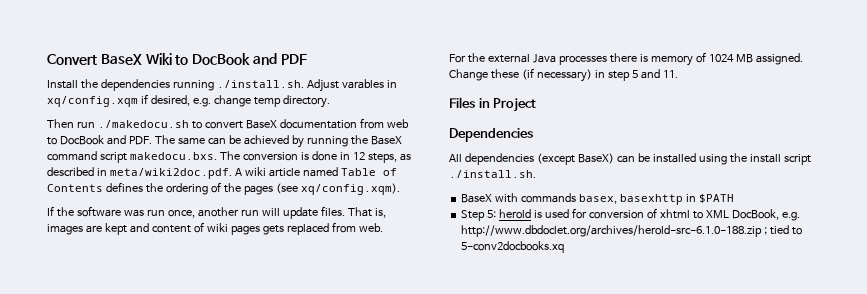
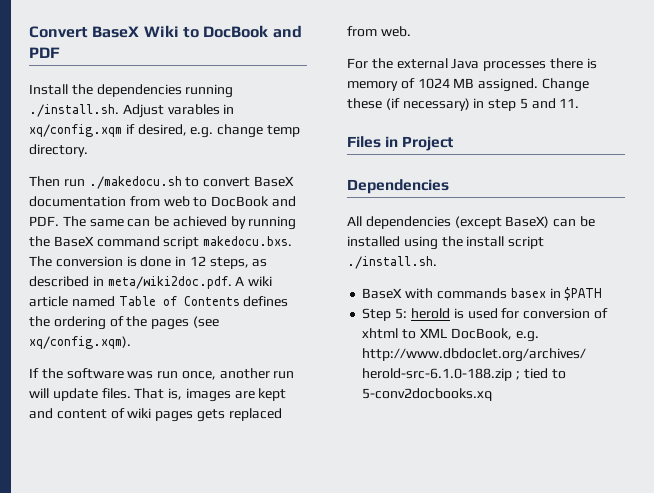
- BaseX with commands basex, basexhttp in $PATH
+ BaseX with commands basex in $PATH

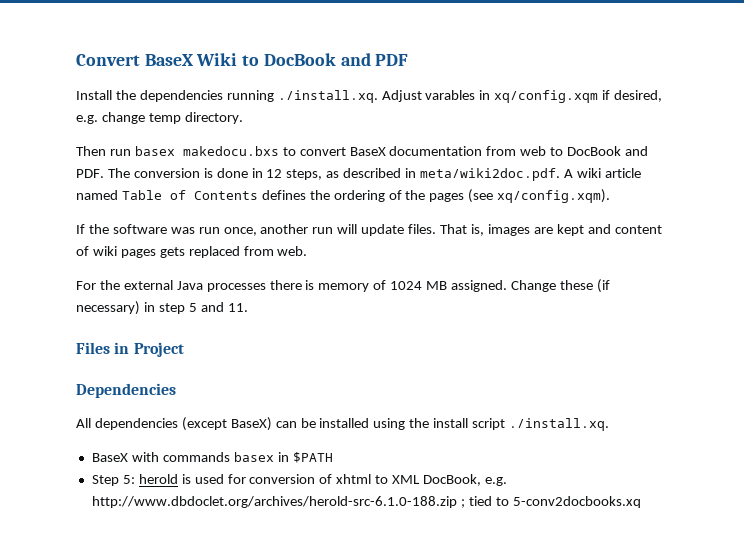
- Install the dependencies running ./install.sh. Adjust varables in xq/config.xqm if desired, e.g. change temp directory.
+ Install the dependencies running ./install.xq. Adjust varables in xq/config.xqm if desired, e.g. change temp directory.
- Then run ./makedocu.sh to convert BaseX documentation from web to DocBook and PDF. The same can be achieved by running the BaseX command script makedocu.bxs. The conversion is done in 12 steps, as described in meta/wiki2doc.pdf. A wiki article named Table of Contents defines the ordering of the pages (see xq/config.xqm).
+ Then run basex makedocu.bxs to convert BaseX documentation from web to DocBook and PDF. The conversion is done in 12 steps, as described in meta/wiki2doc.pdf. A wiki article named Table of Contents defines the ordering of the pages (see xq/config.xqm).
- All dependencies (except BaseX) can be installed using the install script ./install.sh.
+ All dependencies (except BaseX) can be installed using the install script ./install.xq.

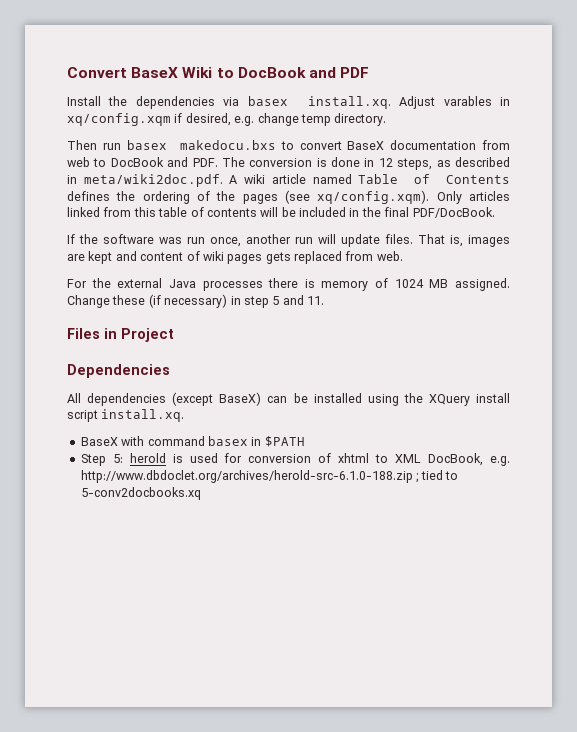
- Install the dependencies running ./install.xq. Adjust varables in xq/config.xqm if desired, e.g. change temp directory.
+ Install the dependencies via basex install.xq. Adjust varables in xq/config.xqm if desired, e.g. change temp directory.
- Then run basex makedocu.bxs to convert BaseX documentation from web to DocBook and PDF. The conversion is done in 12 steps, as described in meta/wiki2doc.pdf. A wiki article named Table of Contents defines the ordering of the pages (see xq/config.xqm).
+ Then run basex makedocu.bxs to convert BaseX documentation from web to DocBook and PDF. The conversion is done in 12 steps, as described in meta/wiki2doc.pdf. A wiki article named Table of Contents defines the ordering of the pages (see xq/config.xqm). Only articles linked from this table of contents will be included in the final PDF/DocBook.
- All dependencies (except BaseX) can be installed using the install script ./install.xq.
+ All dependencies (except BaseX) can be installed using the XQuery install script install.xq.
- BaseX with commands basex in $PATH
+ BaseX with command basex in $PATH

